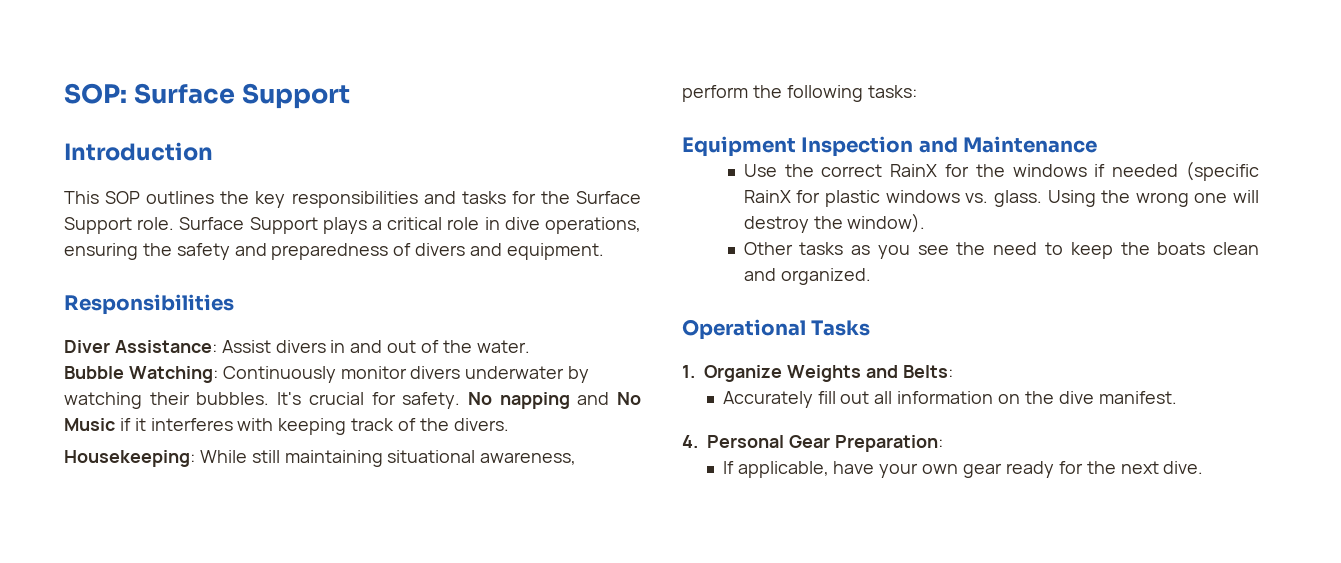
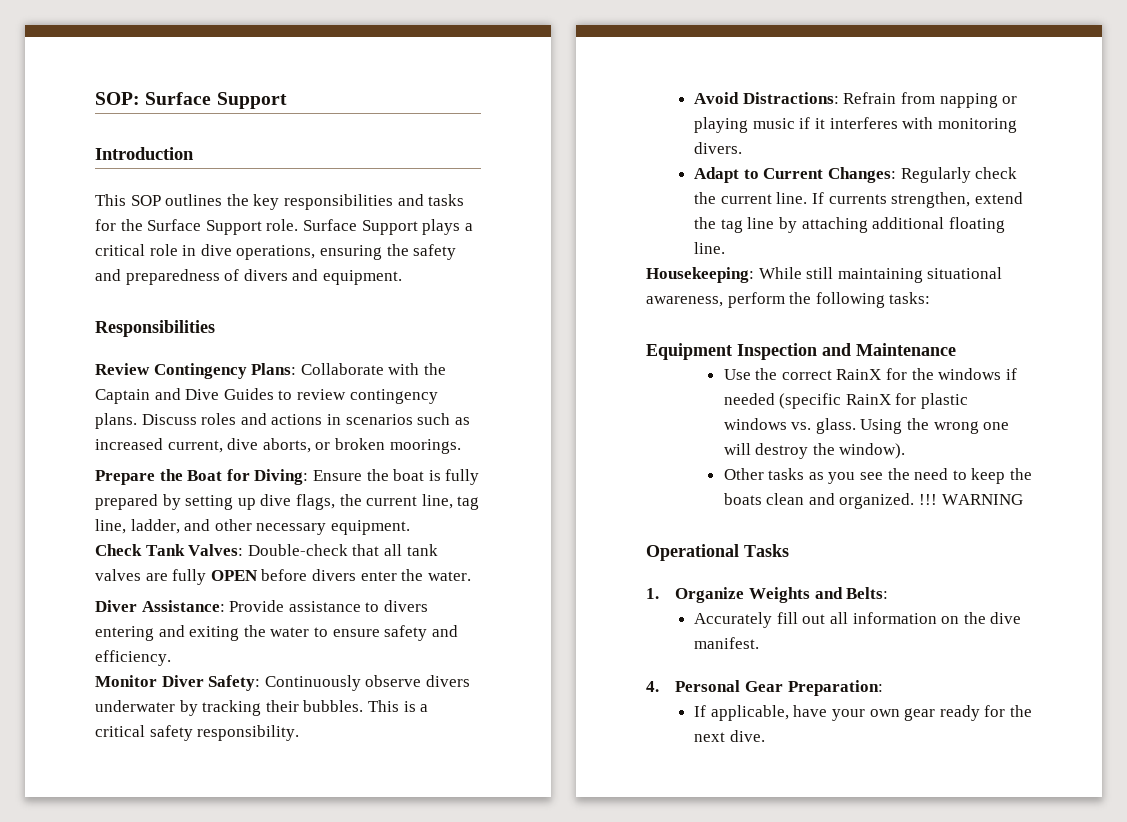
- Diver Assistance: Assist divers in and out of the water.
- Bubble Watching: Continuously monitor divers underwater by watching their bubbles.
+ Review Contingency Plans: Collaborate with the Captain and Dive Guides to review contingency plans. Discuss roles and actions in scenarios such as increased current, dive aborts, or broken moorings.
+ Prepare the Boat for Diving: Ensure the boat is fully prepared by setting up dive flags, the current line, tag line, ladder, and other necessary equipment.
+ Check Tank Valves: Double-check that all tank valves are fully OPEN before divers enter the water.
+ Diver Assistance: Provide assistance to divers entering and exiting the water to ensure safety and efficiency.
+ Monitor Diver Safety: Continuously observe divers underwater by tracking their bubbles.
- It's crucial for safety. No napping and No Music if it interferes with keeping track of the divers.
+ This is a critical safety responsibility.
+ Avoid Distractions: Refrain from napping or playing music if it interferes with monitoring divers.
+ Adapt to Current Changes: Regularly check the current line. If currents strengthen, extend the tag line by attaching additional floating line.
+ !!! WARNING

